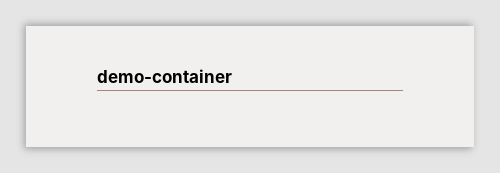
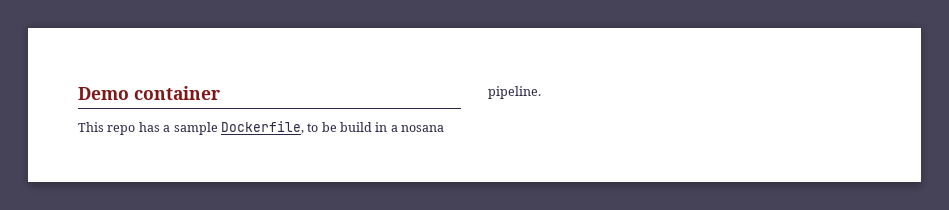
- demo-container
+ Demo container
+ This repo has a sample Dockerfile, to be build in a nosana pipeline.

